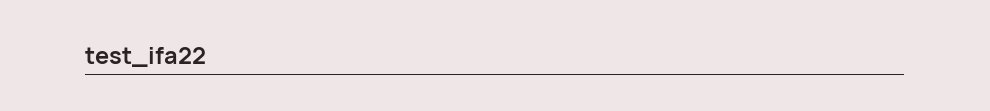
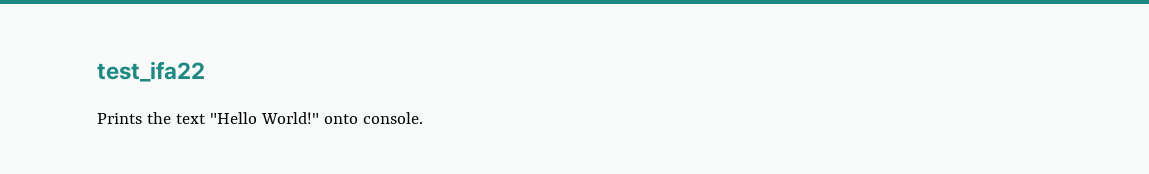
+ Prints the text "Hello World!" onto console.

